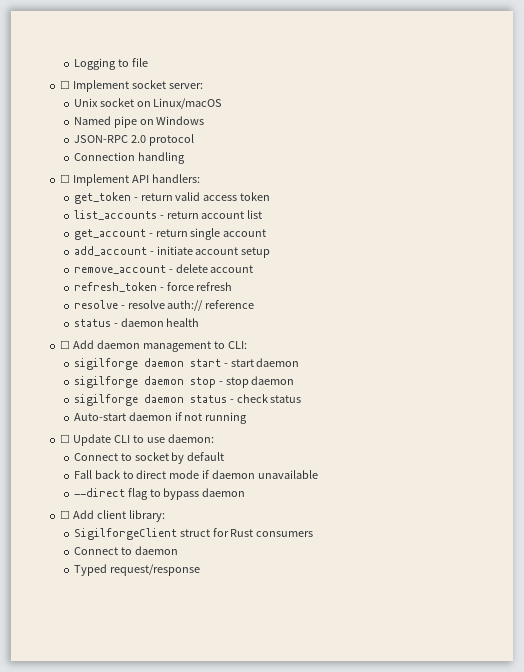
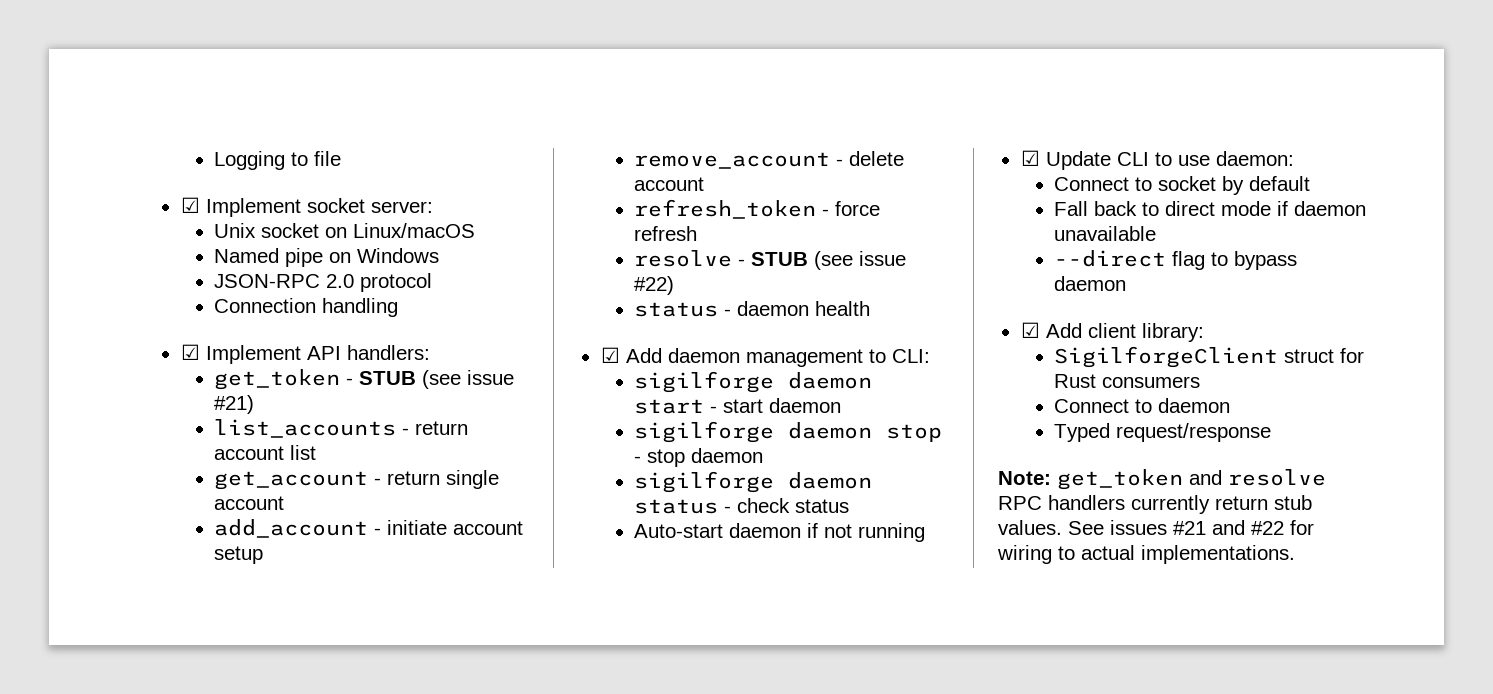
- ☐ Implement socket server:
+ ☑ Implement socket server:
- ☐ Implement API handlers:
+ ☑ Implement API handlers:
- get_token - return valid access token
+ get_token - STUB (see issue #21)
- resolve - resolve auth:// reference
+ resolve - STUB (see issue #22)
- ☐ Add daemon management to CLI:
+ ☑ Add daemon management to CLI:
- ☐ Update CLI to use daemon:
+ ☑ Update CLI to use daemon:
- ☐ Add client library:
+ ☑ Add client library:
+ Note: get_token and resolve RPC handlers currently return stub values. See issues #21 and #22 for wiring to actual implementations.

